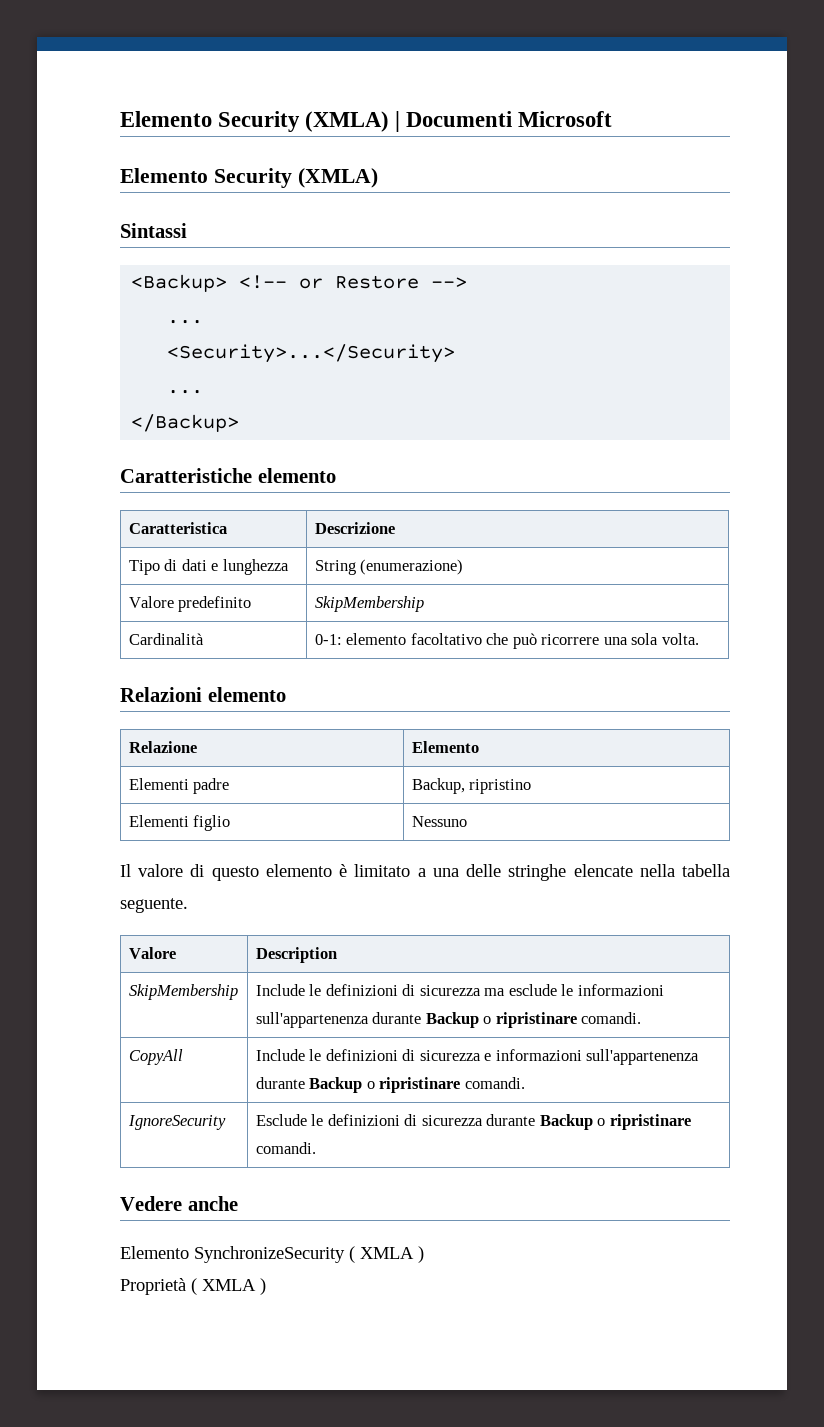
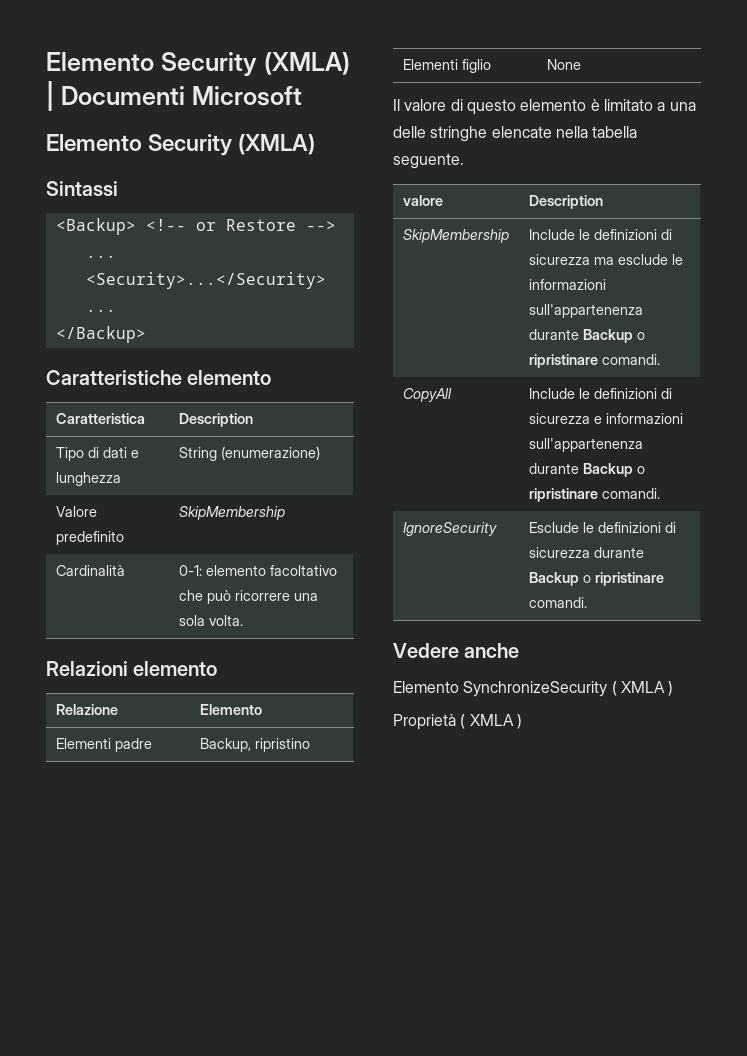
- Caratteristica | Descrizione
+ Caratteristica | Description
- Elementi figlio | Nessuno
+ Elementi figlio | None
- Valore | Description
+ valore | Description

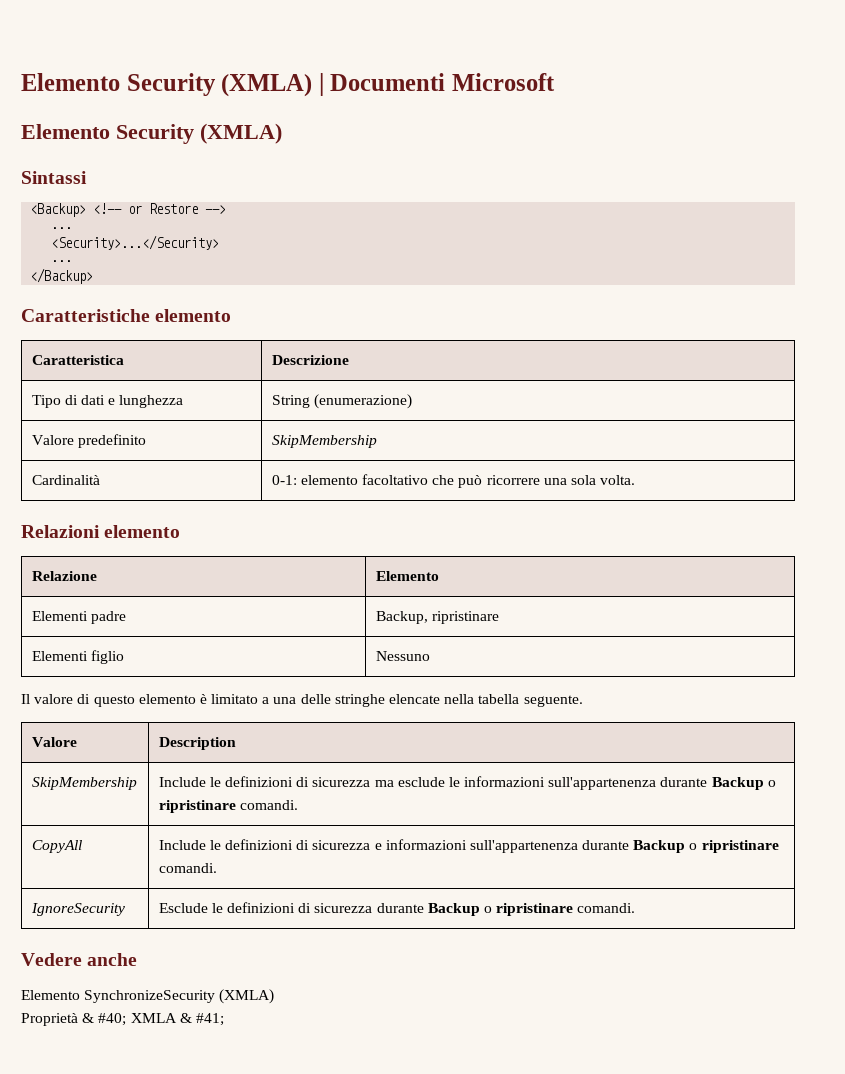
- Caratteristica | Description
+ Caratteristica | Descrizione
- Elementi padre | Backup, ripristino
+ Elementi padre | Backup, ripristinare
- Elementi figlio | None
+ Elementi figlio | Nessuno
- valore | Description
+ Valore | Description
- Elemento SynchronizeSecurity ( XMLA )
- Proprietà ( XMLA )
+ Elemento SynchronizeSecurity (XMLA)
+ Proprietà & #40; XMLA & #41;

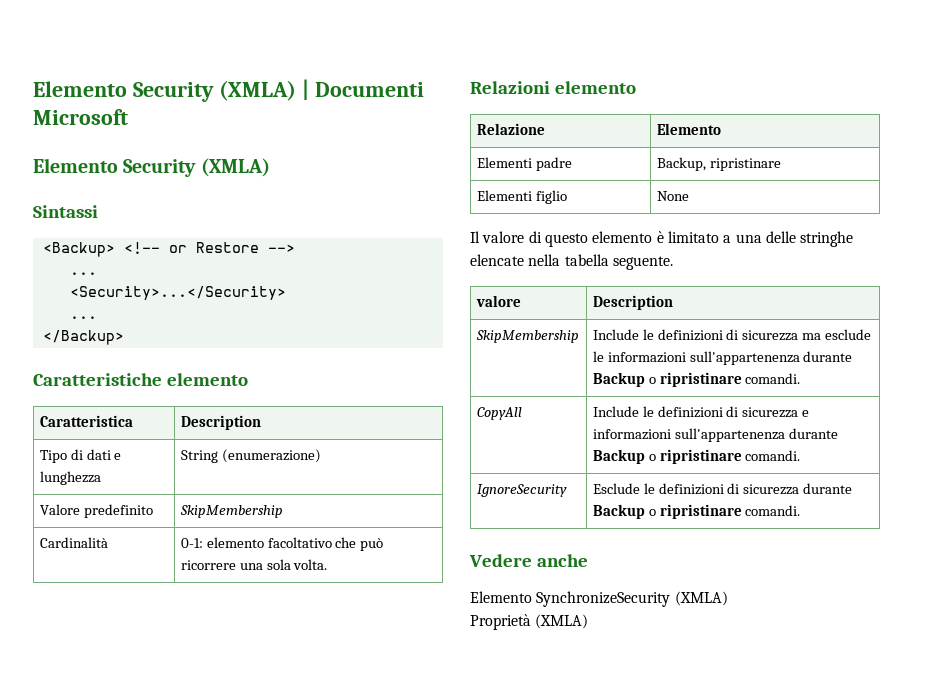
- Caratteristica | Descrizione
+ Caratteristica | Description
- Elementi figlio | Nessuno
+ Elementi figlio | None
- Valore | Description
+ valore | Description
- Proprietà & #40; XMLA & #41;
+ Proprietà (XMLA)

